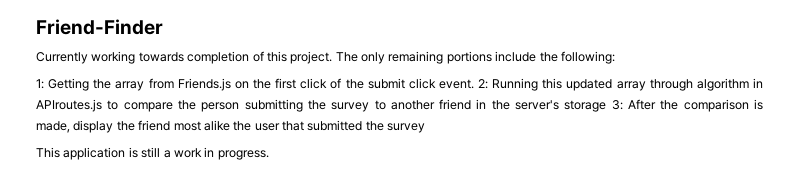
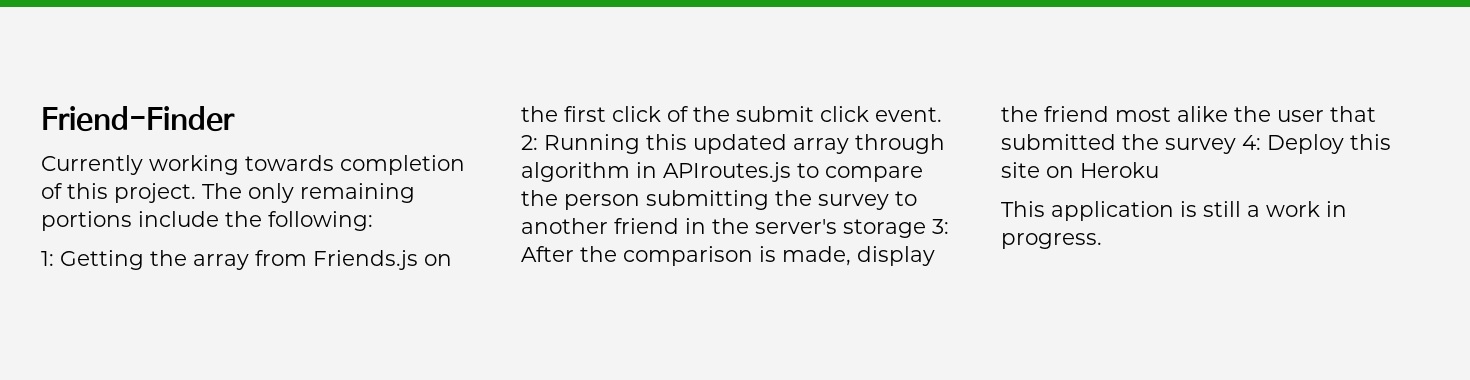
- 2: Running this updated array through algorithm in APIroutes.js to compare the person submitting the survey to another friend in the server's storage 3: After the comparison is made, display the friend most alike the user that submitted the survey
+ 2: Running this updated array through algorithm in APIroutes.js to compare the person submitting the survey to another friend in the server's storage 3: After the comparison is made, display the friend most alike the user that submitted the survey 4: Deploy this site on Heroku

